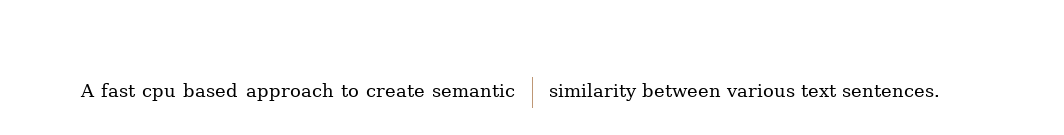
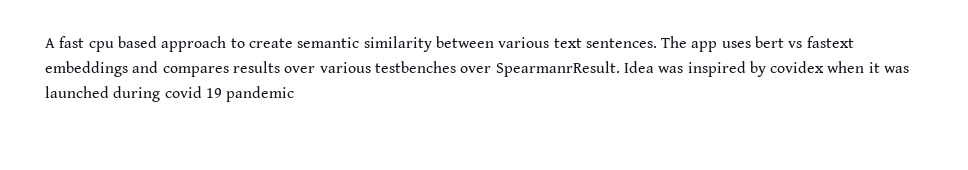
+ The app uses bert vs fastext embeddings and compares results over various testbenches over SpearmanrResult. Idea was inspired by covidex when it was launched during covid 19 pandemic

